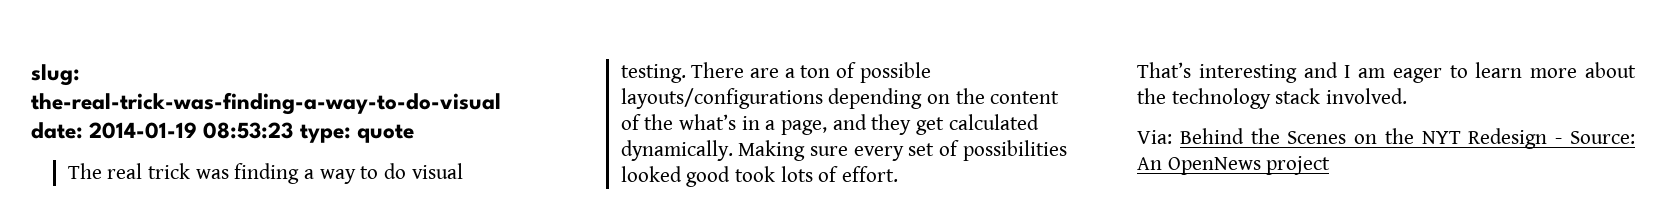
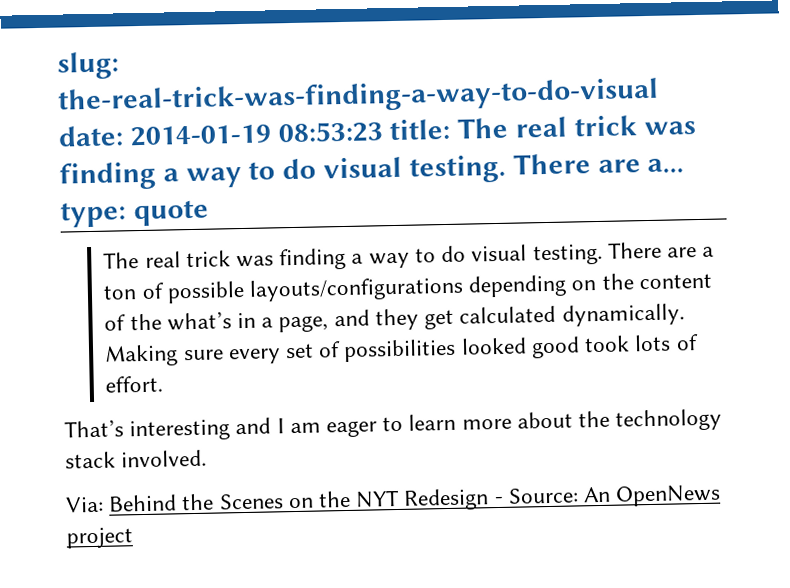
- slug: the-real-trick-was-finding-a-way-to-do-visual date: 2014-01-19 08:53:23 type: quote
+ slug: the-real-trick-was-finding-a-way-to-do-visual date: 2014-01-19 08:53:23 title: The real trick was finding a way to do visual testing. There are a... type: quote

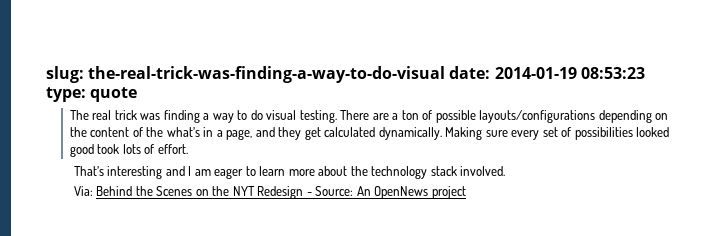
- slug: the-real-trick-was-finding-a-way-to-do-visual date: 2014-01-19 08:53:23 title: The real trick was finding a way to do visual testing. There are a... type: quote
+ slug: the-real-trick-was-finding-a-way-to-do-visual date: 2014-01-19 08:53:23 type: quote

